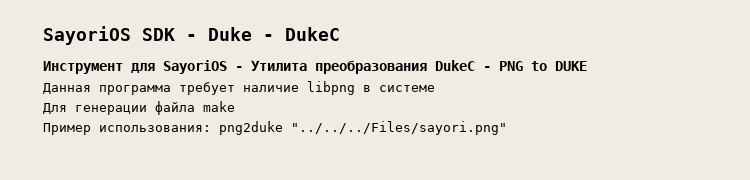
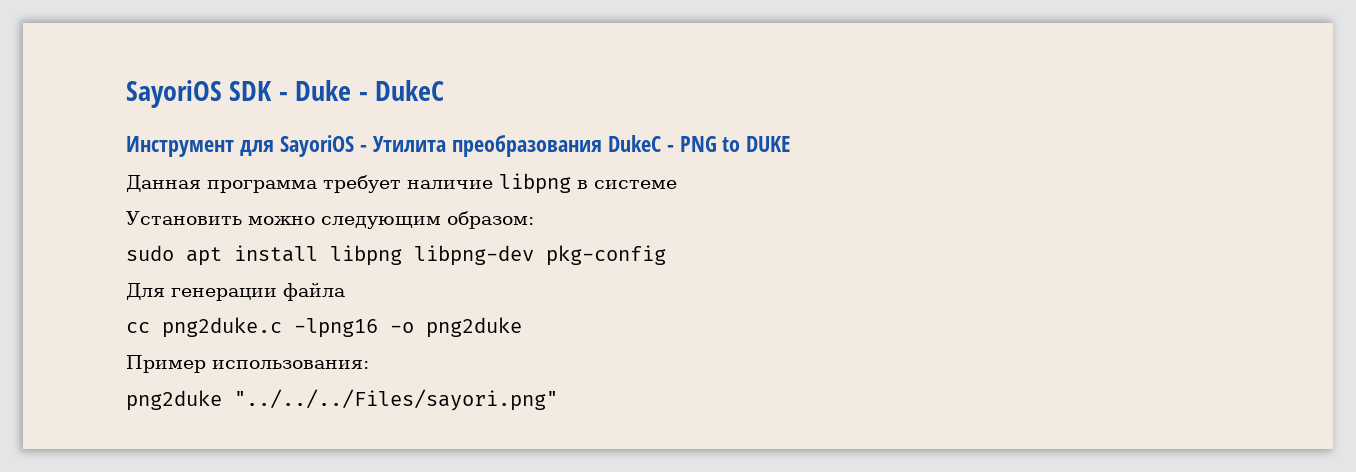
- Для генерации файла make
+ Установить можно следующим образом:
+ sudo apt install libpng libpng-dev pkg-config
+ Для генерации файла
+ cc png2duke.c -lpng16 -o png2duke
- Пример использования: png2duke "../../../Files/sayori.png"
+ Пример использования:
+ png2duke "../../../Files/sayori.png"

